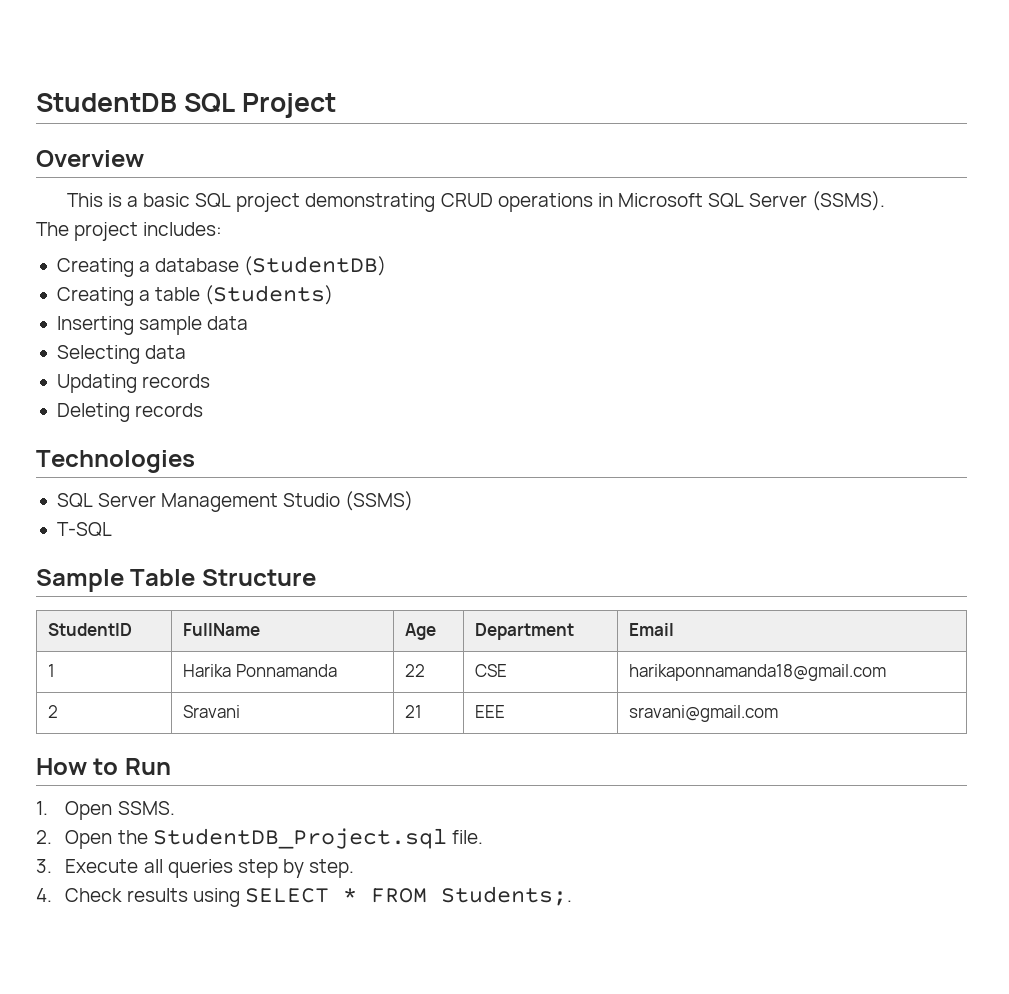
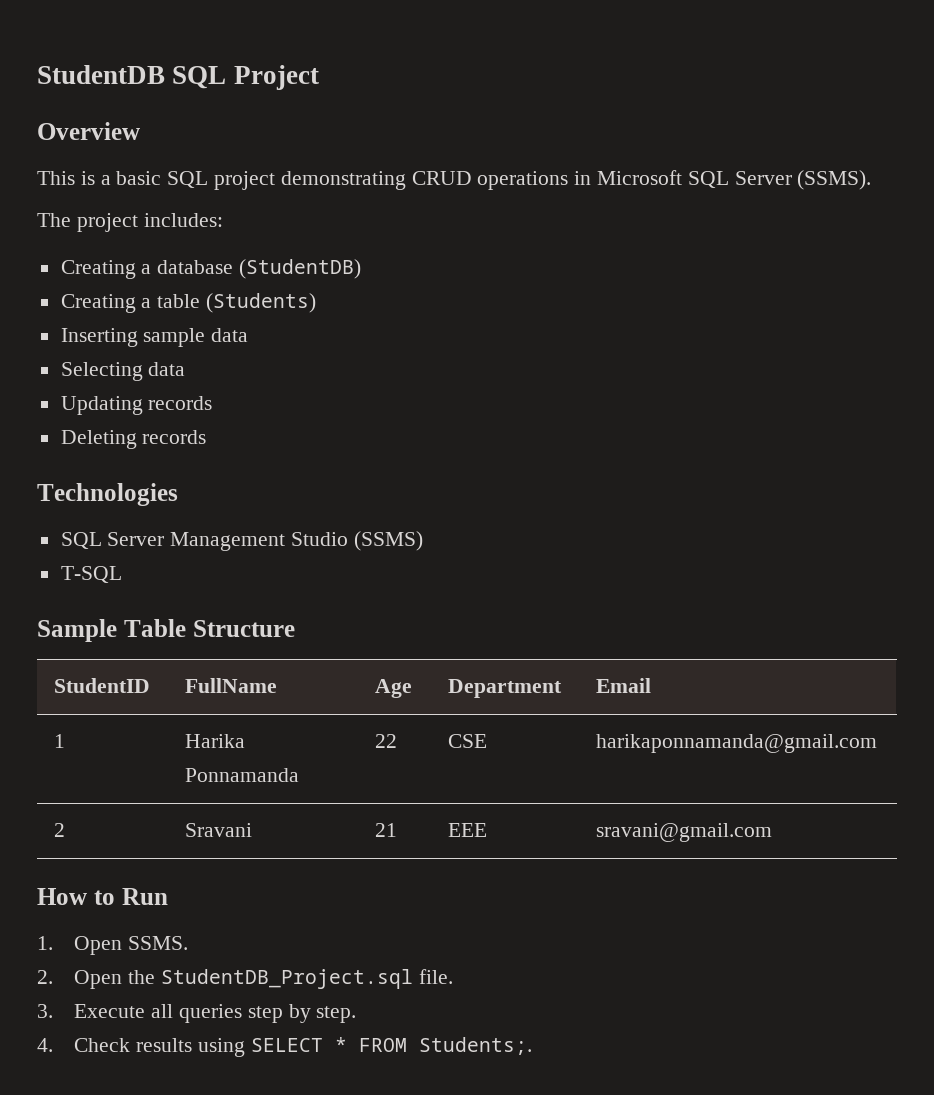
- 1 | Harika Ponnamanda | 22 | CSE | harikaponnamanda18@gmail.com
+ 1 | Harika Ponnamanda | 22 | CSE | harikaponnamanda@gmail.com

